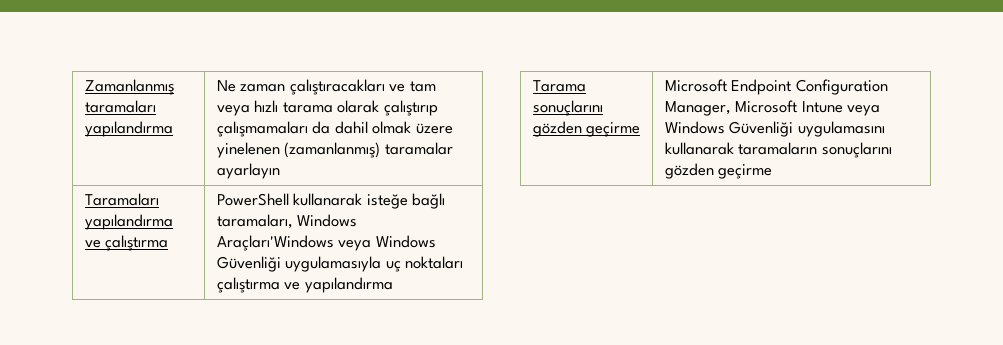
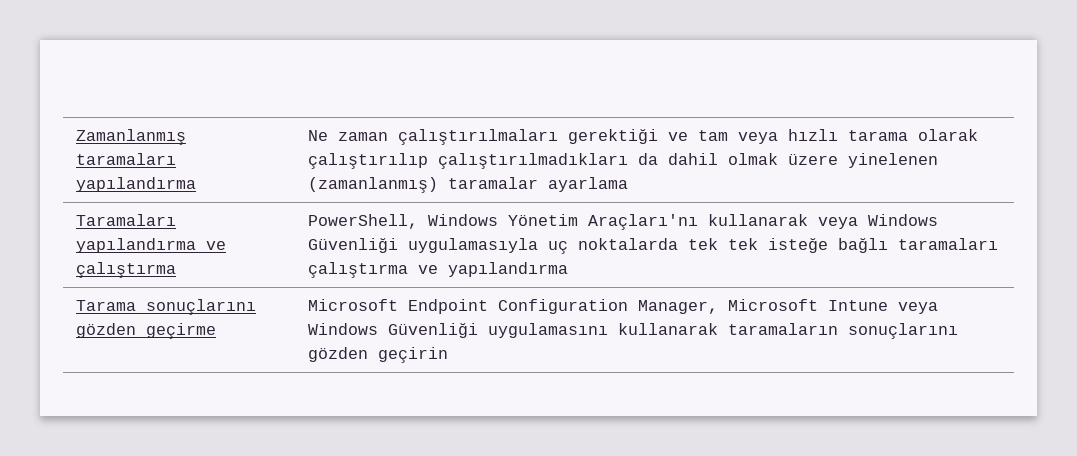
- Zamanlanmış taramaları yapılandırma | Ne zaman çalıştıracakları ve tam veya hızlı tarama olarak çalıştırıp çalışmamaları da dahil olmak üzere yinelenen (zamanlanmış) taramalar ayarlayın
+ Zamanlanmış taramaları yapılandırma | Ne zaman çalıştırılmaları gerektiği ve tam veya hızlı tarama olarak çalıştırılıp çalıştırılmadıkları da dahil olmak üzere yinelenen (zamanlanmış) taramalar ayarlama
- Taramaları yapılandırma ve çalıştırma | PowerShell kullanarak isteğe bağlı taramaları, Windows Araçları'Windows veya Windows Güvenliği uygulamasıyla uç noktaları çalıştırma ve yapılandırma
+ Taramaları yapılandırma ve çalıştırma | PowerShell, Windows Yönetim Araçları'nı kullanarak veya Windows Güvenliği uygulamasıyla uç noktalarda tek tek isteğe bağlı taramaları çalıştırma ve yapılandırma
- Tarama sonuçlarını gözden geçirme | Microsoft Endpoint Configuration Manager, Microsoft Intune veya Windows Güvenliği uygulamasını kullanarak taramaların sonuçlarını gözden geçirme
+ Tarama sonuçlarını gözden geçirme | Microsoft Endpoint Configuration Manager, Microsoft Intune veya Windows Güvenliği uygulamasını kullanarak taramaların sonuçlarını gözden geçirin

